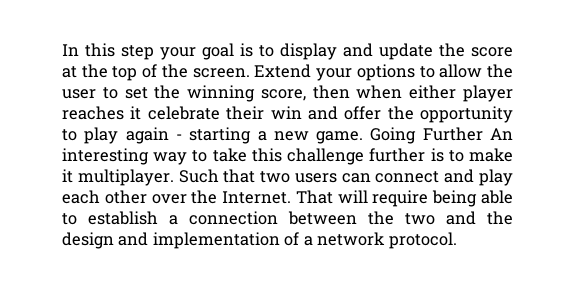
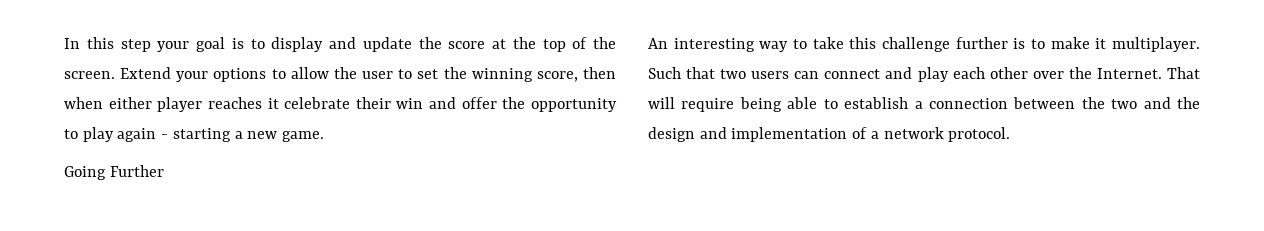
- Extend your options to allow the user to set the winning score, then when either player reaches it celebrate their win and offer the opportunity to play again - starting a new game. Going Further An interesting way to take this challenge further is to make it multiplayer.
+ Extend your options to allow the user to set the winning score, then when either player reaches it celebrate their win and offer the opportunity to play again - starting a new game.
+ Going Further
+ An interesting way to take this challenge further is to make it multiplayer.

